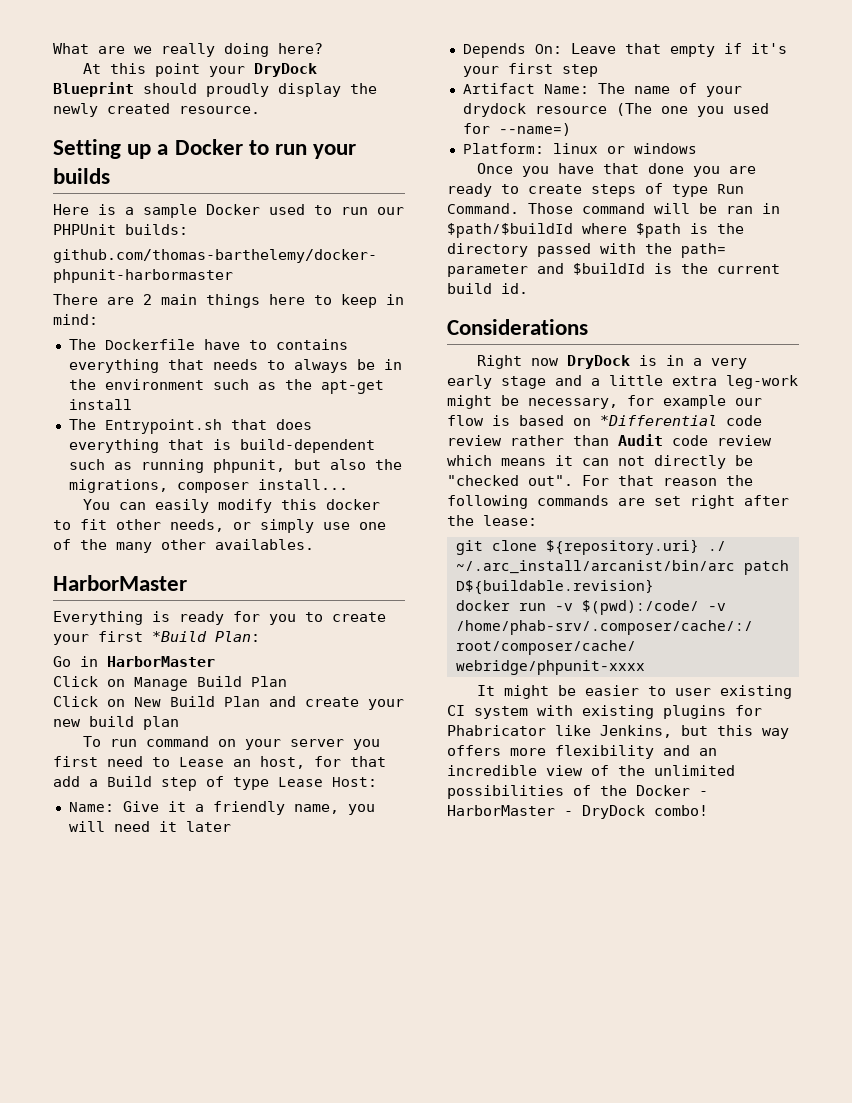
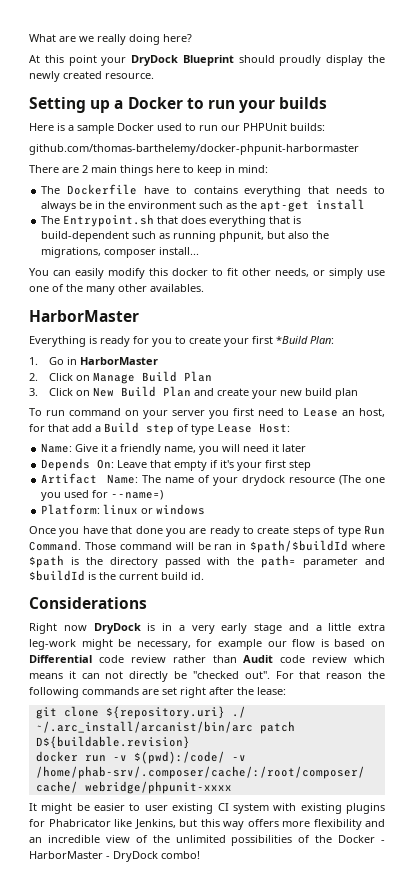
- Go in HarborMaster
+ 1. Go in HarborMaster
- Click on Manage Build Plan
+ 2. Click on Manage Build Plan
- Click on New Build Plan and create your new build plan
+ 3. Click on New Build Plan and create your new build plan
- Right now DryDock is in a very early stage and a little extra leg-work might be necessary, for example our flow is based on *Differential code review rather than Audit code review which means it can not directly be "checked out".
+ Right now DryDock is in a very early stage and a little extra leg-work might be necessary, for example our flow is based on Differential code review rather than Audit code review which means it can not directly be "checked out".

